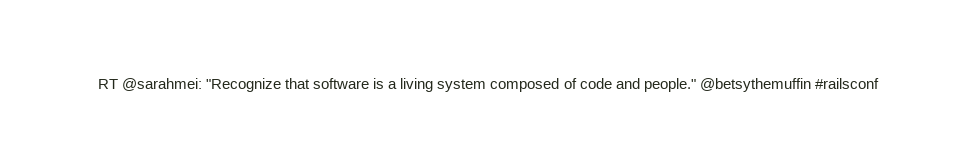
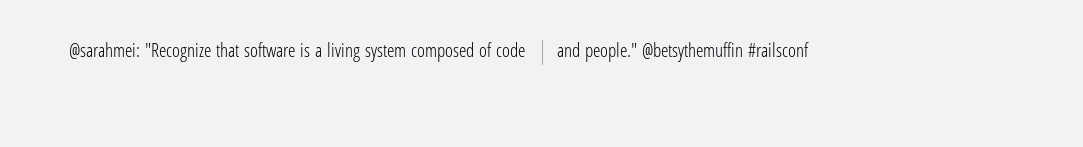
- RT @sarahmei: "Recognize that software is a living system composed of code and people."
+ @sarahmei: "Recognize that software is a living system composed of code and people."

